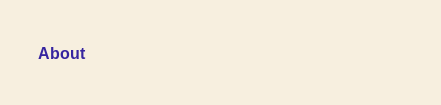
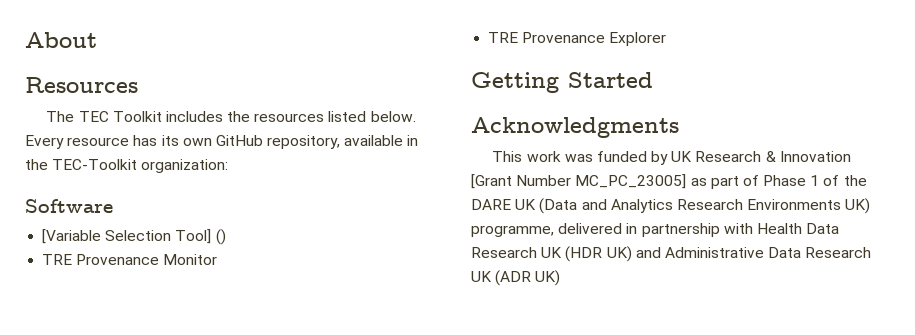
+ Resources
+ The TEC Toolkit includes the resources listed below. Every resource has its own GitHub repository, available in the TEC-Toolkit organization:
+ Software
+ [Variable Selection Tool] ()
+ TRE Provenance Monitor
+ TRE Provenance Explorer
+ Getting Started
+ Acknowledgments
+ This work was funded by UK Research & Innovation [Grant Number MC_PC_23005] as part of Phase 1 of the DARE UK (Data and Analytics Research Environments UK) programme, delivered in partnership with Health Data Research UK (HDR UK) and Administrative Data Research UK (ADR UK)

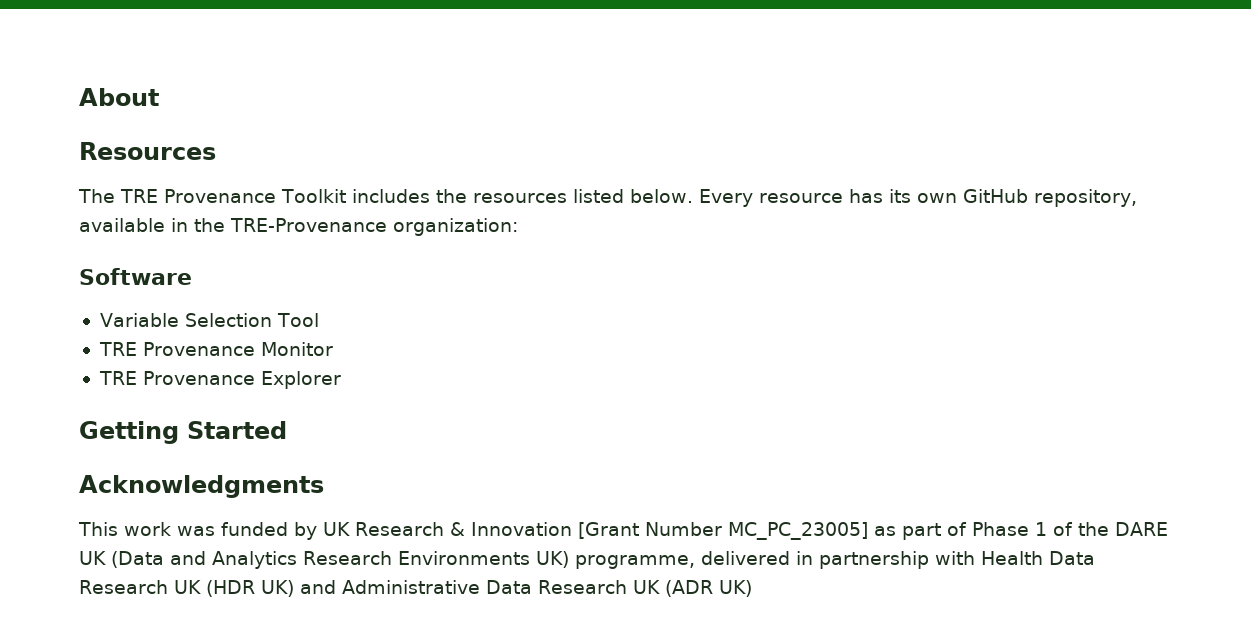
- The TEC Toolkit includes the resources listed below.
+ The TRE Provenance Toolkit includes the resources listed below.
- Every resource has its own GitHub repository, available in the TEC-Toolkit organization:
+ Every resource has its own GitHub repository, available in the TRE-Provenance organization:
- [Variable Selection Tool] ()
+ Variable Selection Tool

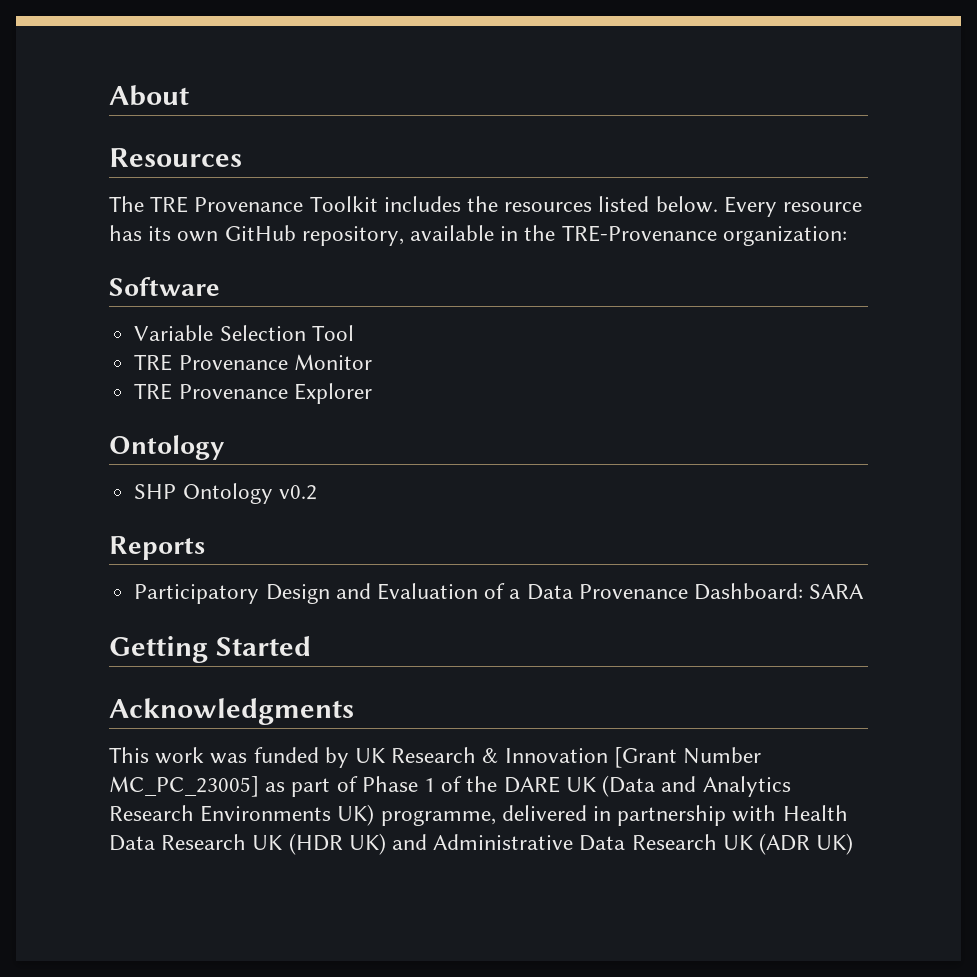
  TRE Provenance Explorer
+ Ontology
+ SHP Ontology v0.2
+ Reports
+ Participatory Design and Evaluation of a Data Provenance Dashboard: SARA

